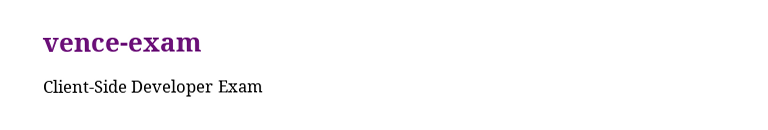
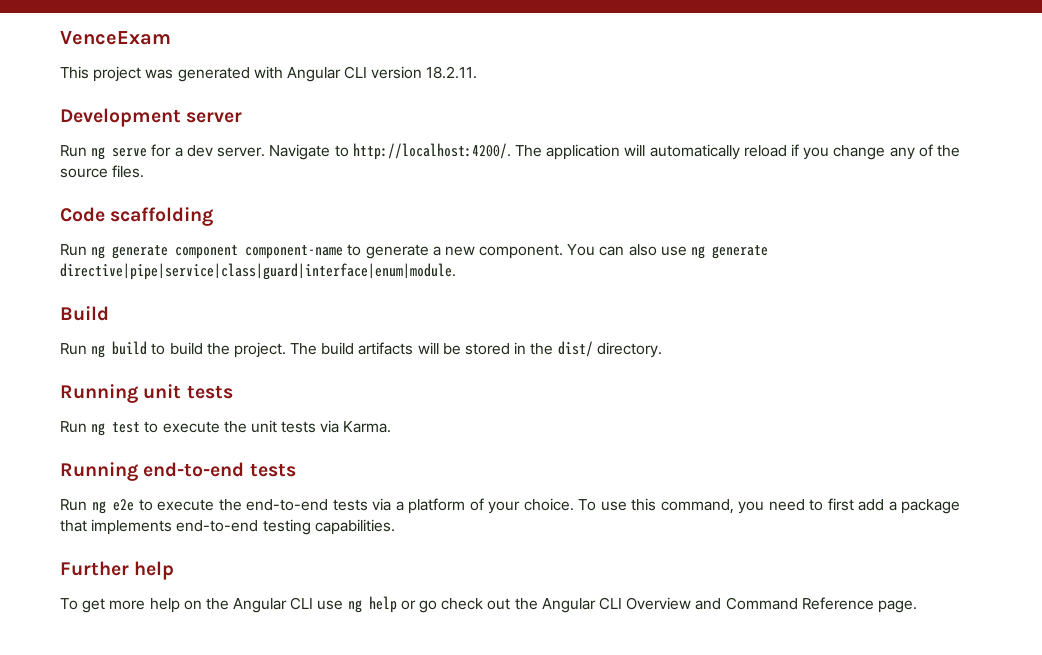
- vence-exam
- Client-Side Developer Exam
+ VenceExam
+ This project was generated with Angular CLI version 18.2.11.
+ Development server
+ Run ng serve for a dev server. Navigate to http://localhost:4200/. The application will automatically reload if you change any of the source files.
+ Code scaffolding
+ Run ng generate component component-name to generate a new component. You can also use ng generate directive|pipe|service|class|guard|interface|enum|module.
+ Build
+ Run ng build to build the project. The build artifacts will be stored in the dist/ directory.
+ Running unit tests
+ Run ng test to execute the unit tests via Karma.
+ Running end-to-end tests
+ Run ng e2e to execute the end-to-end tests via a platform of your choice. To use this command, you need to first add a package that implements end-to-end testing capabilities.
+ Further help
+ To get more help on the Angular CLI use ng help or go check out the Angular CLI Overview and Command Reference page.

